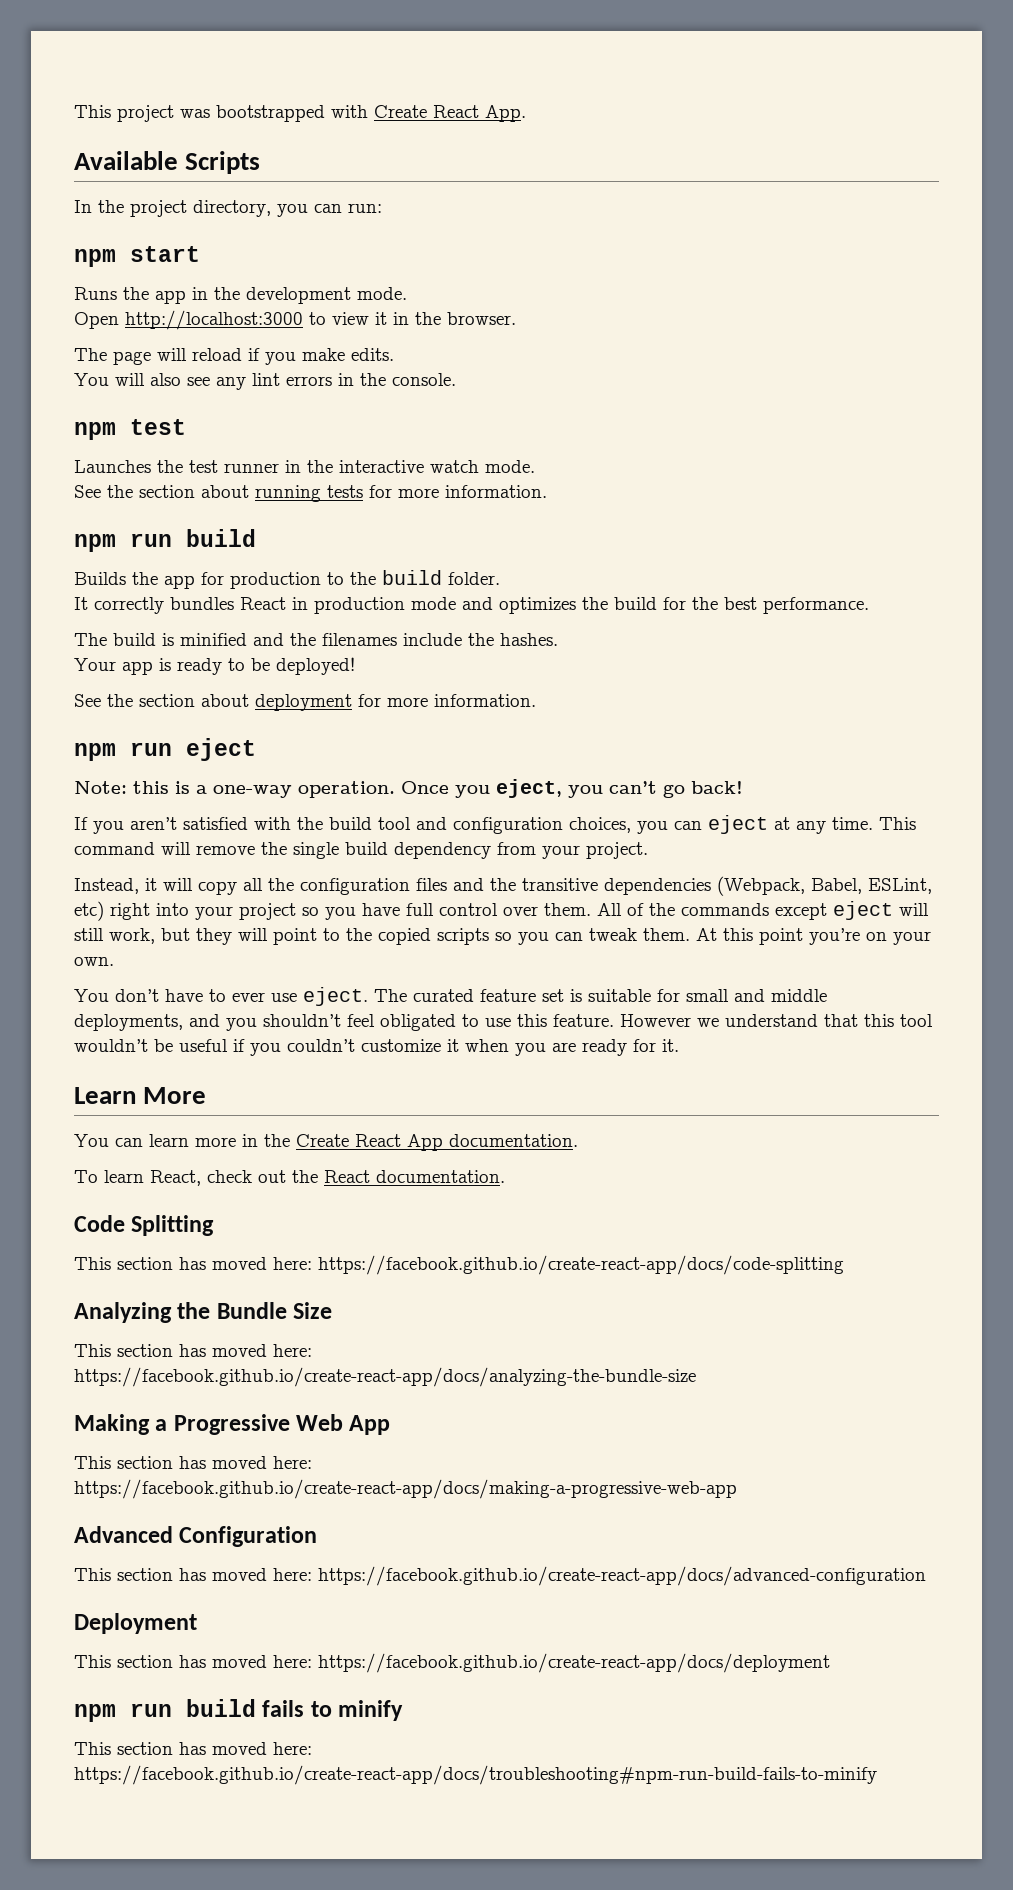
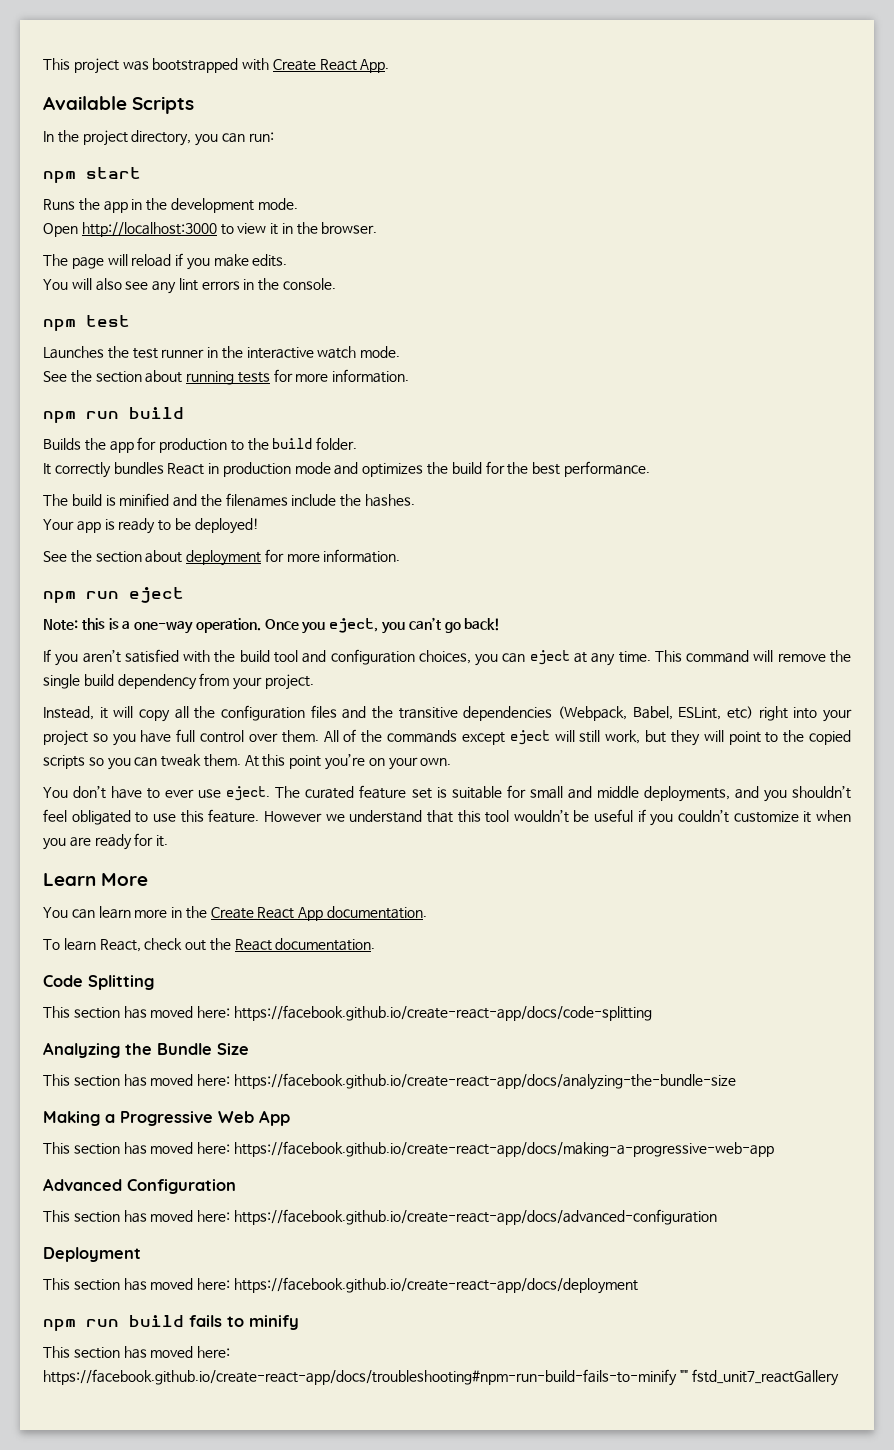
- This section has moved here: https://facebook.github.io/create-react-app/docs/troubleshooting#npm-run-build-fails-to-minify
+ This section has moved here: https://facebook.github.io/create-react-app/docs/troubleshooting#npm-run-build-fails-to-minify "" fstd_unit7_reactGallery

